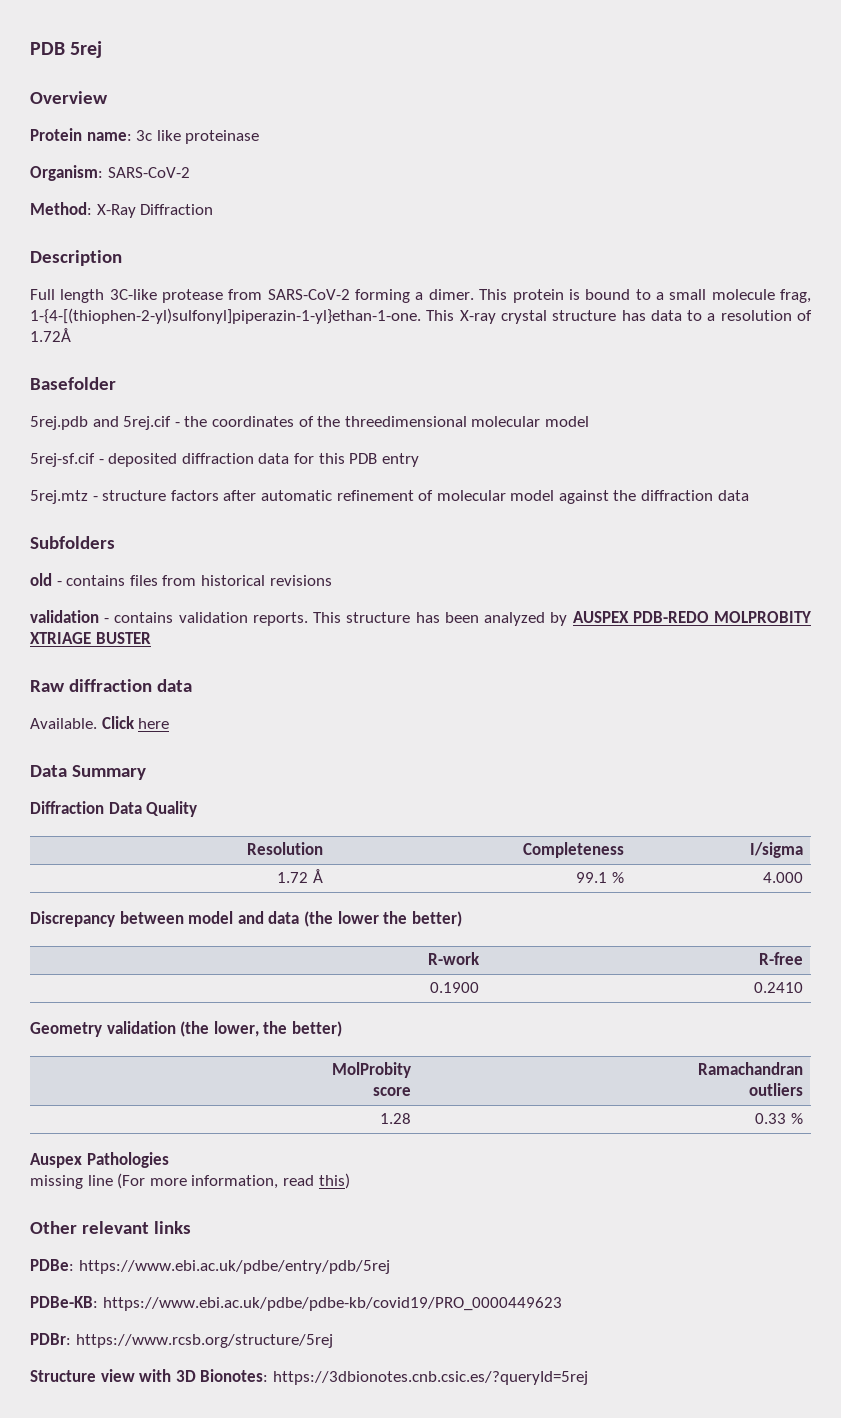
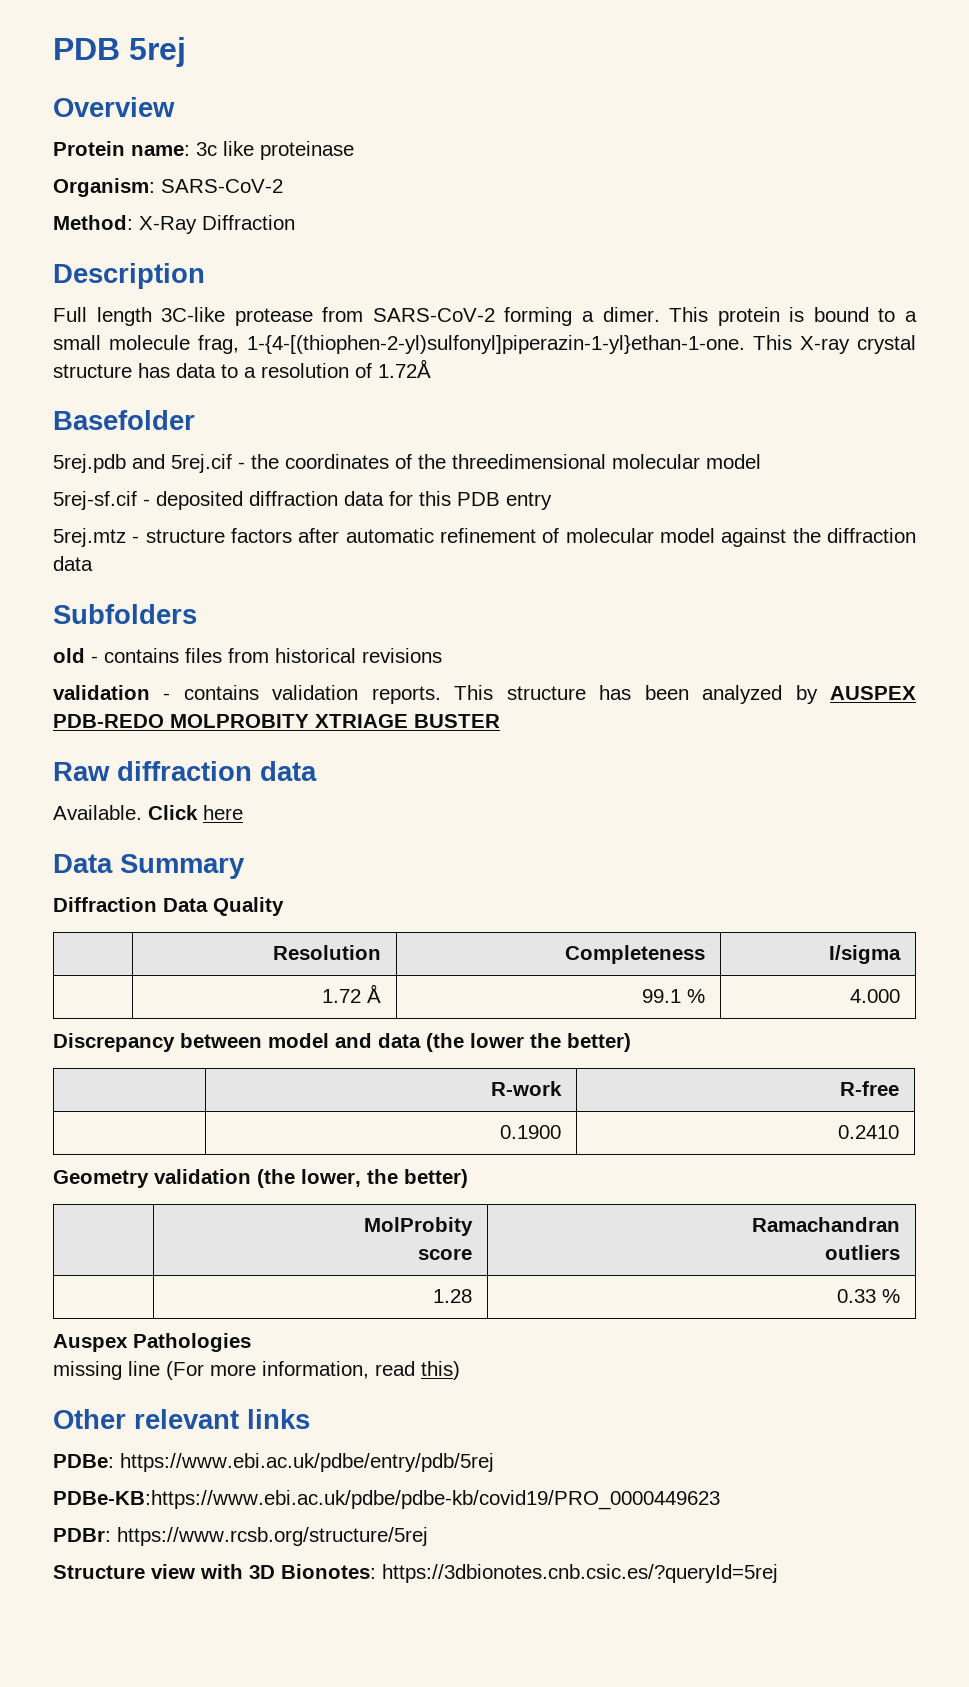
- PDBe-KB: https://www.ebi.ac.uk/pdbe/pdbe-kb/covid19/PRO_0000449623
+ PDBe-KB:https://www.ebi.ac.uk/pdbe/pdbe-kb/covid19/PRO_0000449623

